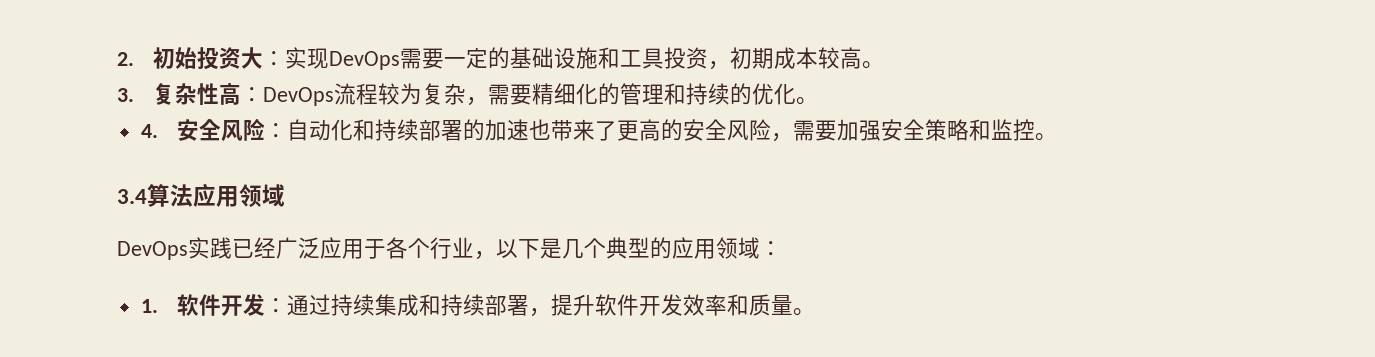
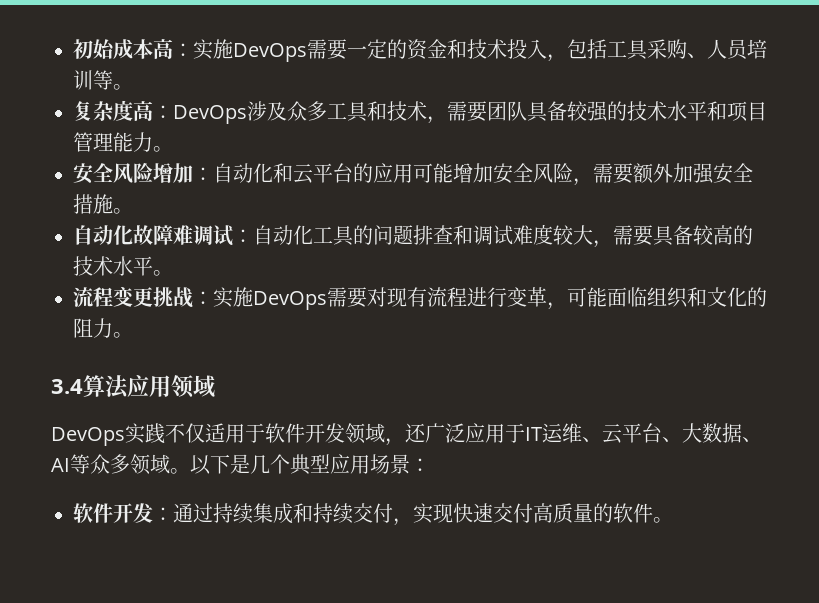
- 2.初始投资大：实现DevOps需要一定的基础设施和工具投资，初期成本较高。
- 3.复杂性高：DevOps流程较为复杂，需要精细化的管理和持续的优化。
- 4.安全风险：自动化和持续部署的加速也带来了更高的安全风险，需要加强安全策略和监控。
+ 初始成本高：实施DevOps需要一定的资金和技术投入，包括工具采购、人员培训等。
+ 复杂度高：DevOps涉及众多工具和技术，需要团队具备较强的技术水平和项目管理能力。
+ 安全风险增加：自动化和云平台的应用可能增加安全风险，需要额外加强安全措施。
+ 自动化故障难调试：自动化工具的问题排查和调试难度较大，需要具备较高的技术水平。
+ 流程变更挑战：实施DevOps需要对现有流程进行变革，可能面临组织和文化的阻力。
- DevOps实践已经广泛应用于各个行业，以下是几个典型的应用领域：
+ DevOps实践不仅适用于软件开发领域，还广泛应用于IT运维、云平台、大数据、AI等众多领域。以下是几个典型应用场景：
- 1.软件开发：通过持续集成和持续部署，提升软件开发效率和质量。
+ 软件开发：通过持续集成和持续交付，实现快速交付高质量的软件。

